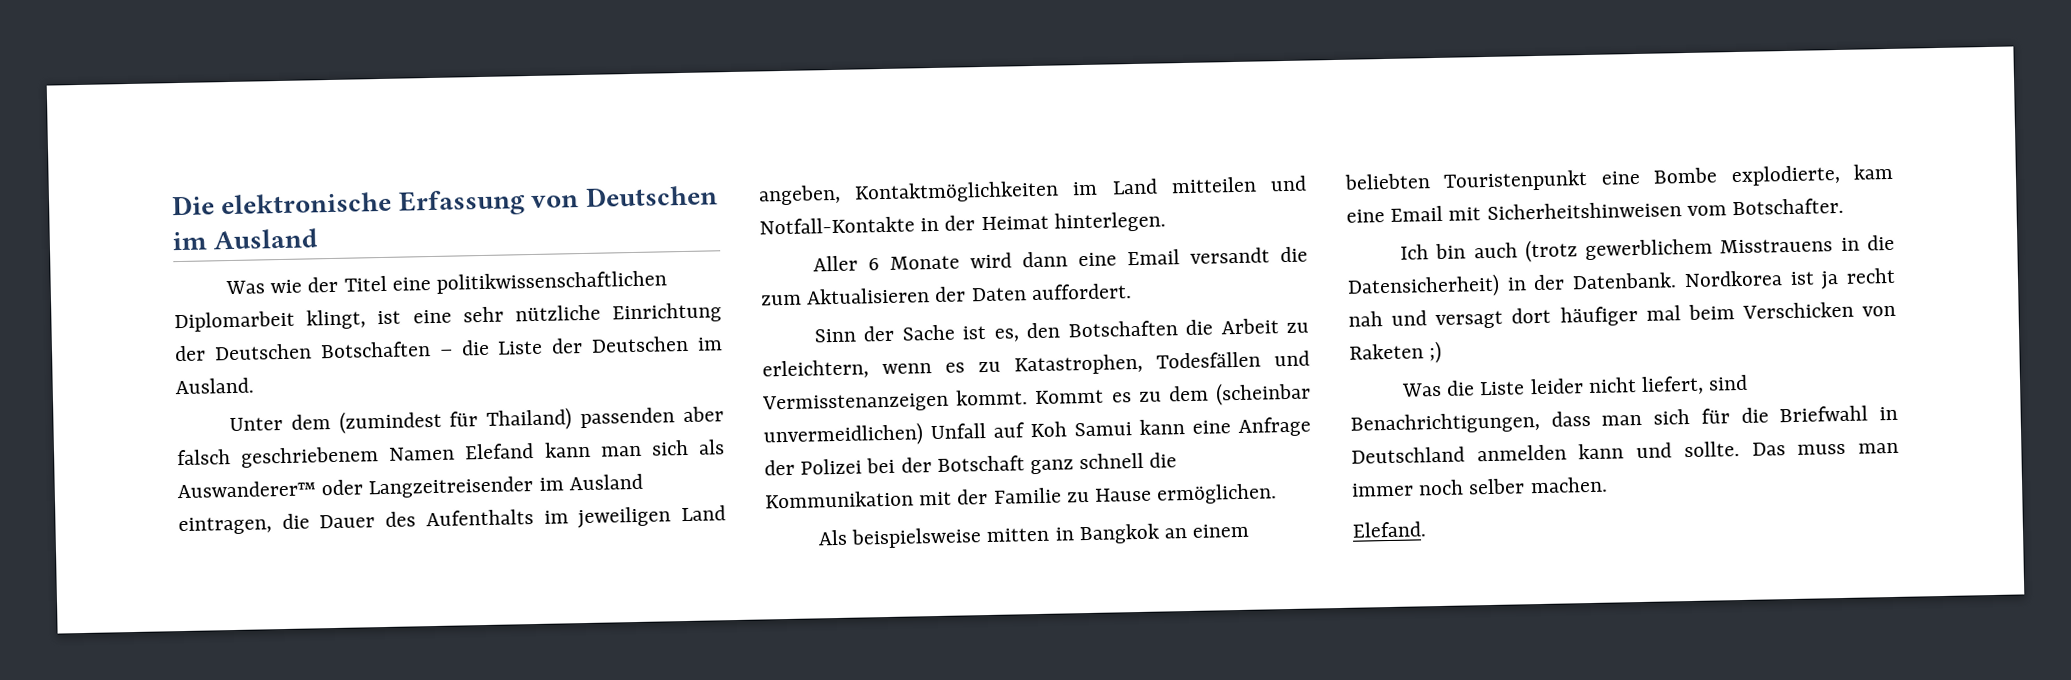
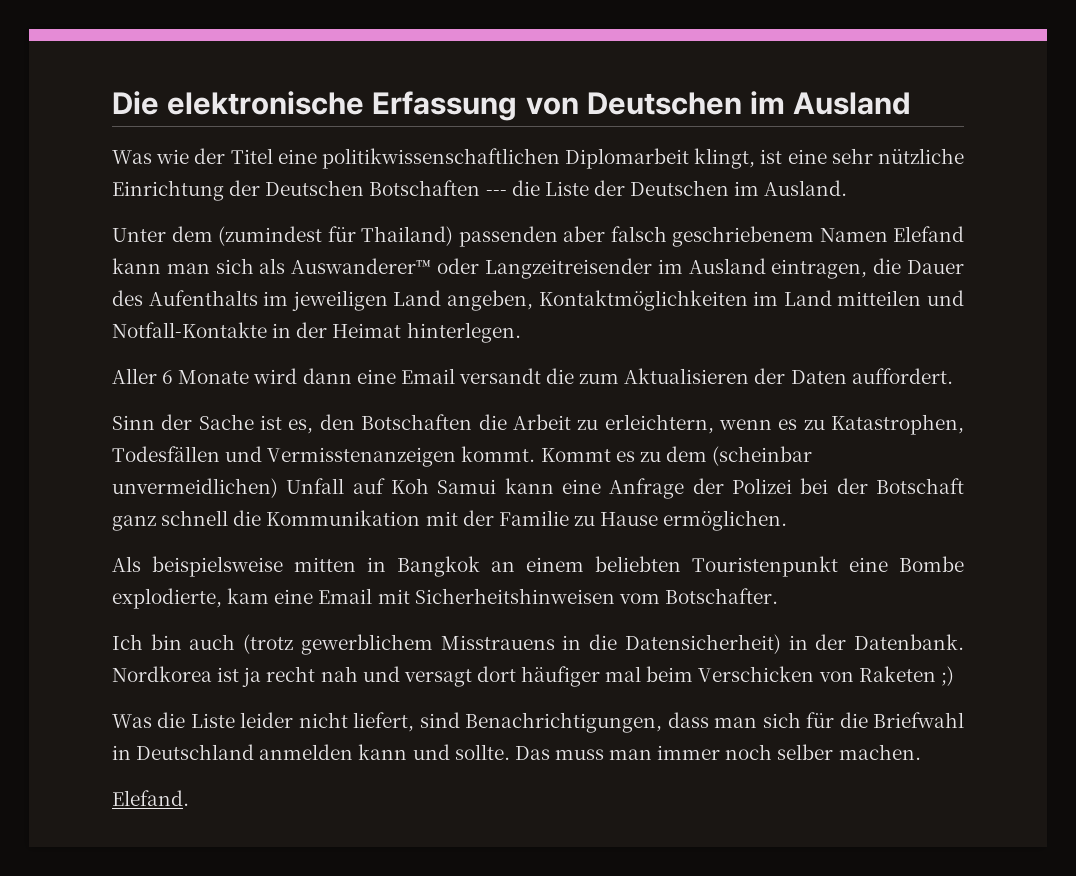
- Was wie der Titel eine politikwissenschaftlichen Diplomarbeit klingt, ist eine sehr nützliche Einrichtung der Deutschen Botschaften – die Liste der Deutschen im Ausland.
+ Was wie der Titel eine politikwissenschaftlichen Diplomarbeit klingt, ist eine sehr nützliche Einrichtung der Deutschen Botschaften --- die Liste der Deutschen im Ausland.

